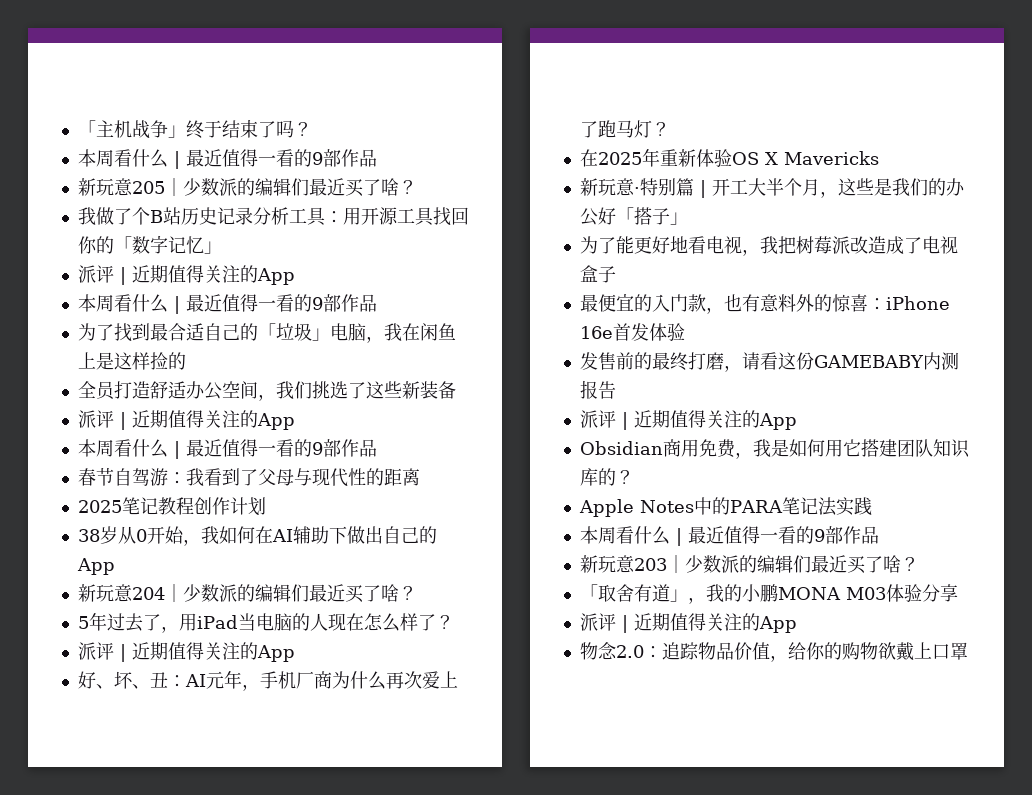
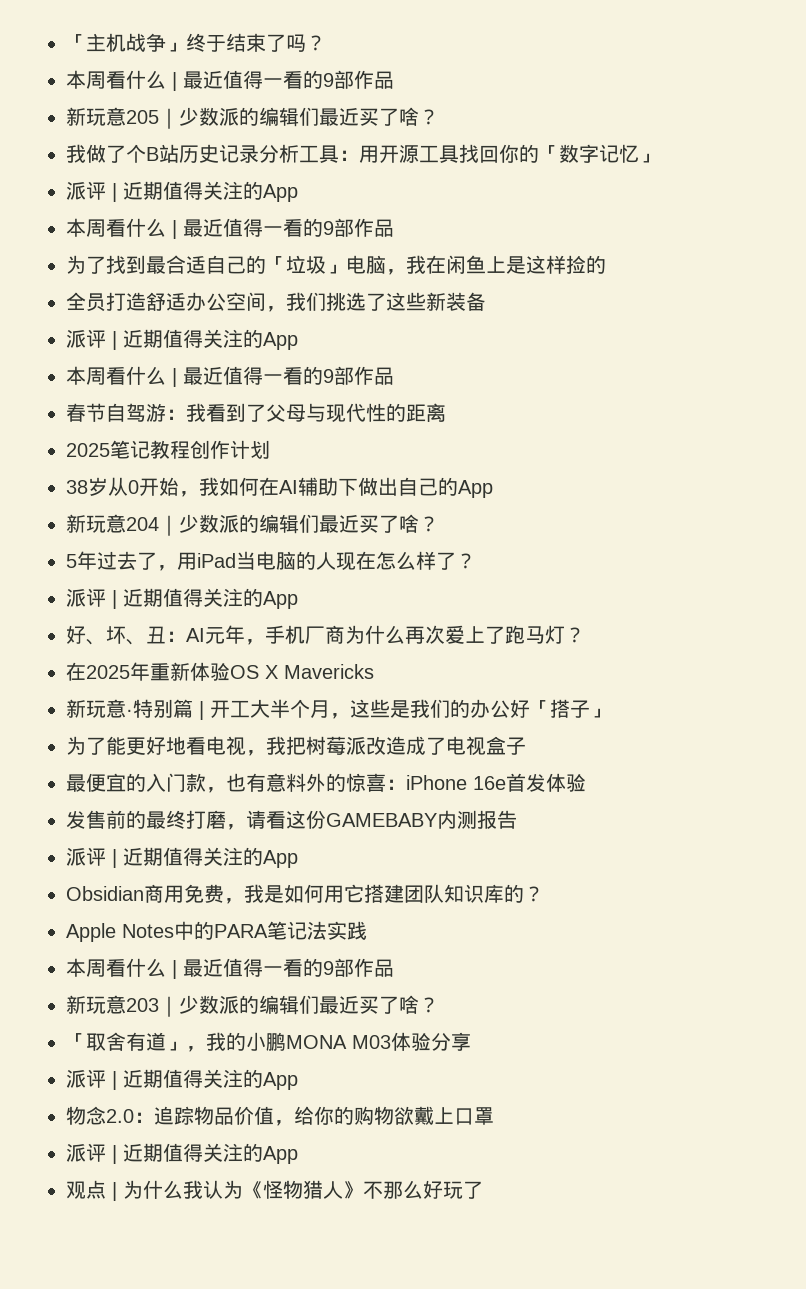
  物念2.0：追踪物品价值，给你的购物欲戴上口罩
+ 派评 | 近期值得关注的App
+ 观点 | 为什么我认为《怪物猎人》不那么好玩了

